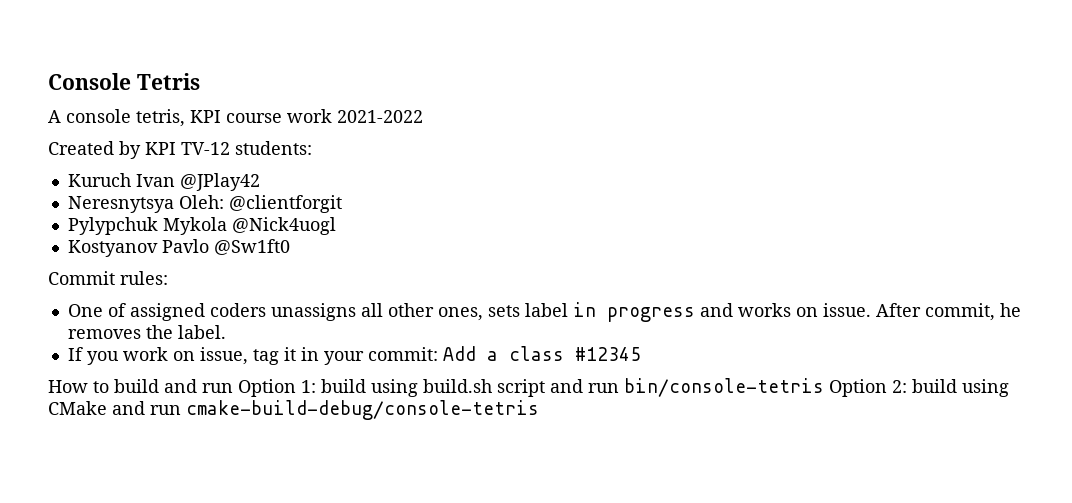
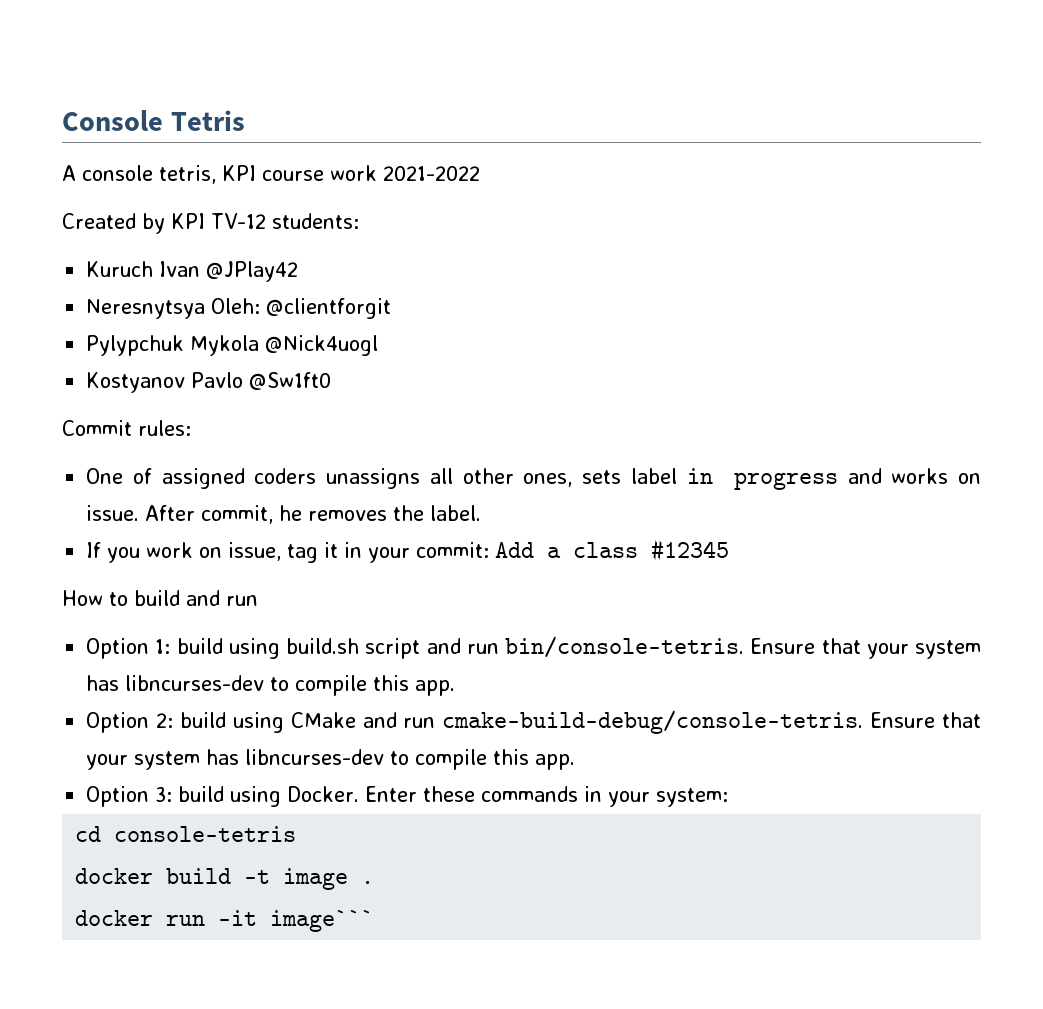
- How to build and run Option 1: build using build.sh script and run bin/console-tetris Option 2: build using CMake and run cmake-build-debug/console-tetris
+ How to build and run
+ Option 1: build using build.sh script and run bin/console-tetris. Ensure that your system has libncurses-dev to compile this app.
+ Option 2: build using CMake and run cmake-build-debug/console-tetris. Ensure that your system has libncurses-dev to compile this app.
+ Option 3: build using Docker. Enter these commands in your system:
+ cd console-tetris
+ docker build -t image .
+ docker run -it image```

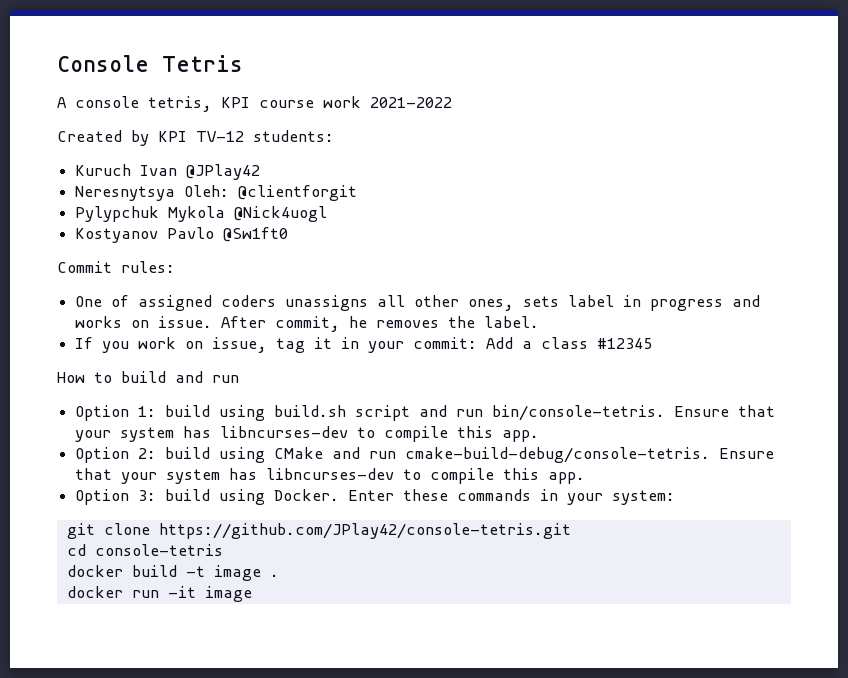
+ git clone https://github.com/JPlay42/console-tetris.git
- docker run -it image```
+ docker run -it image

